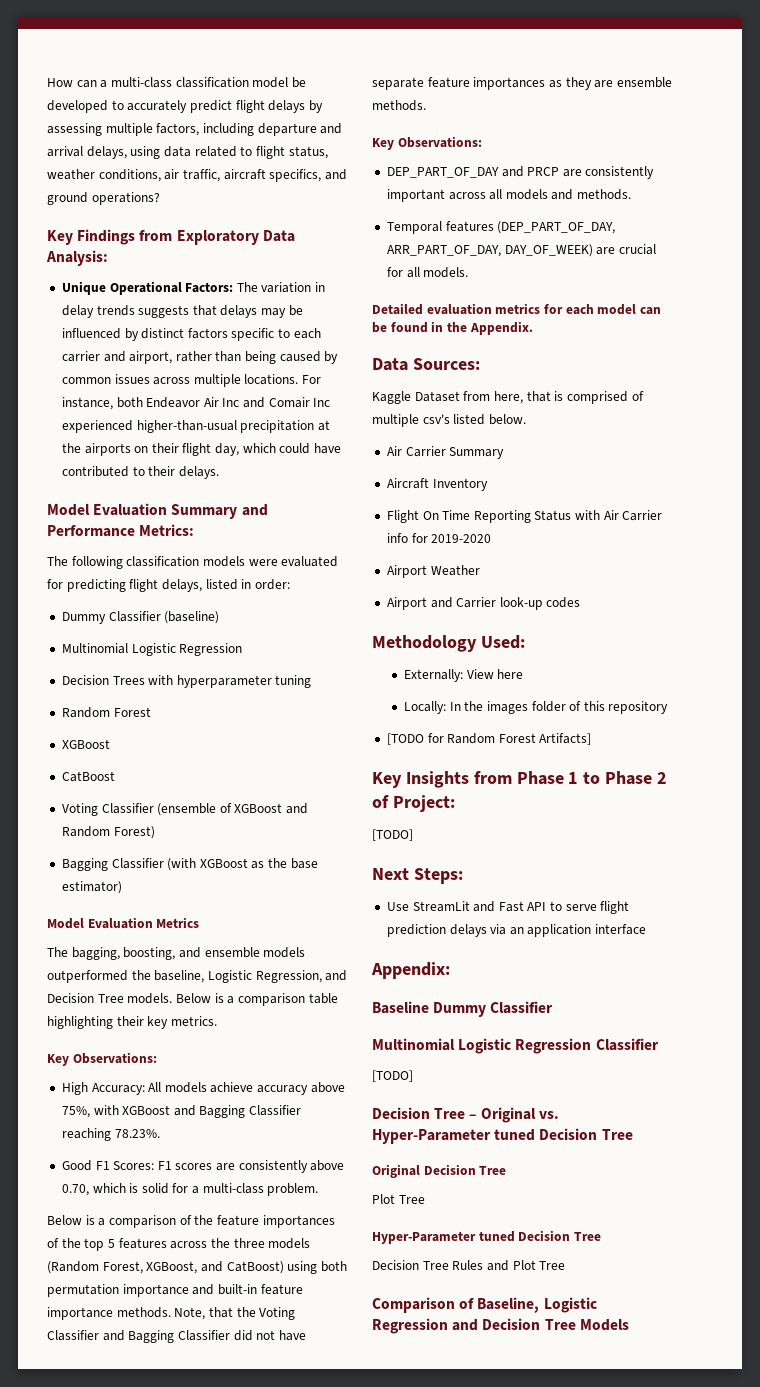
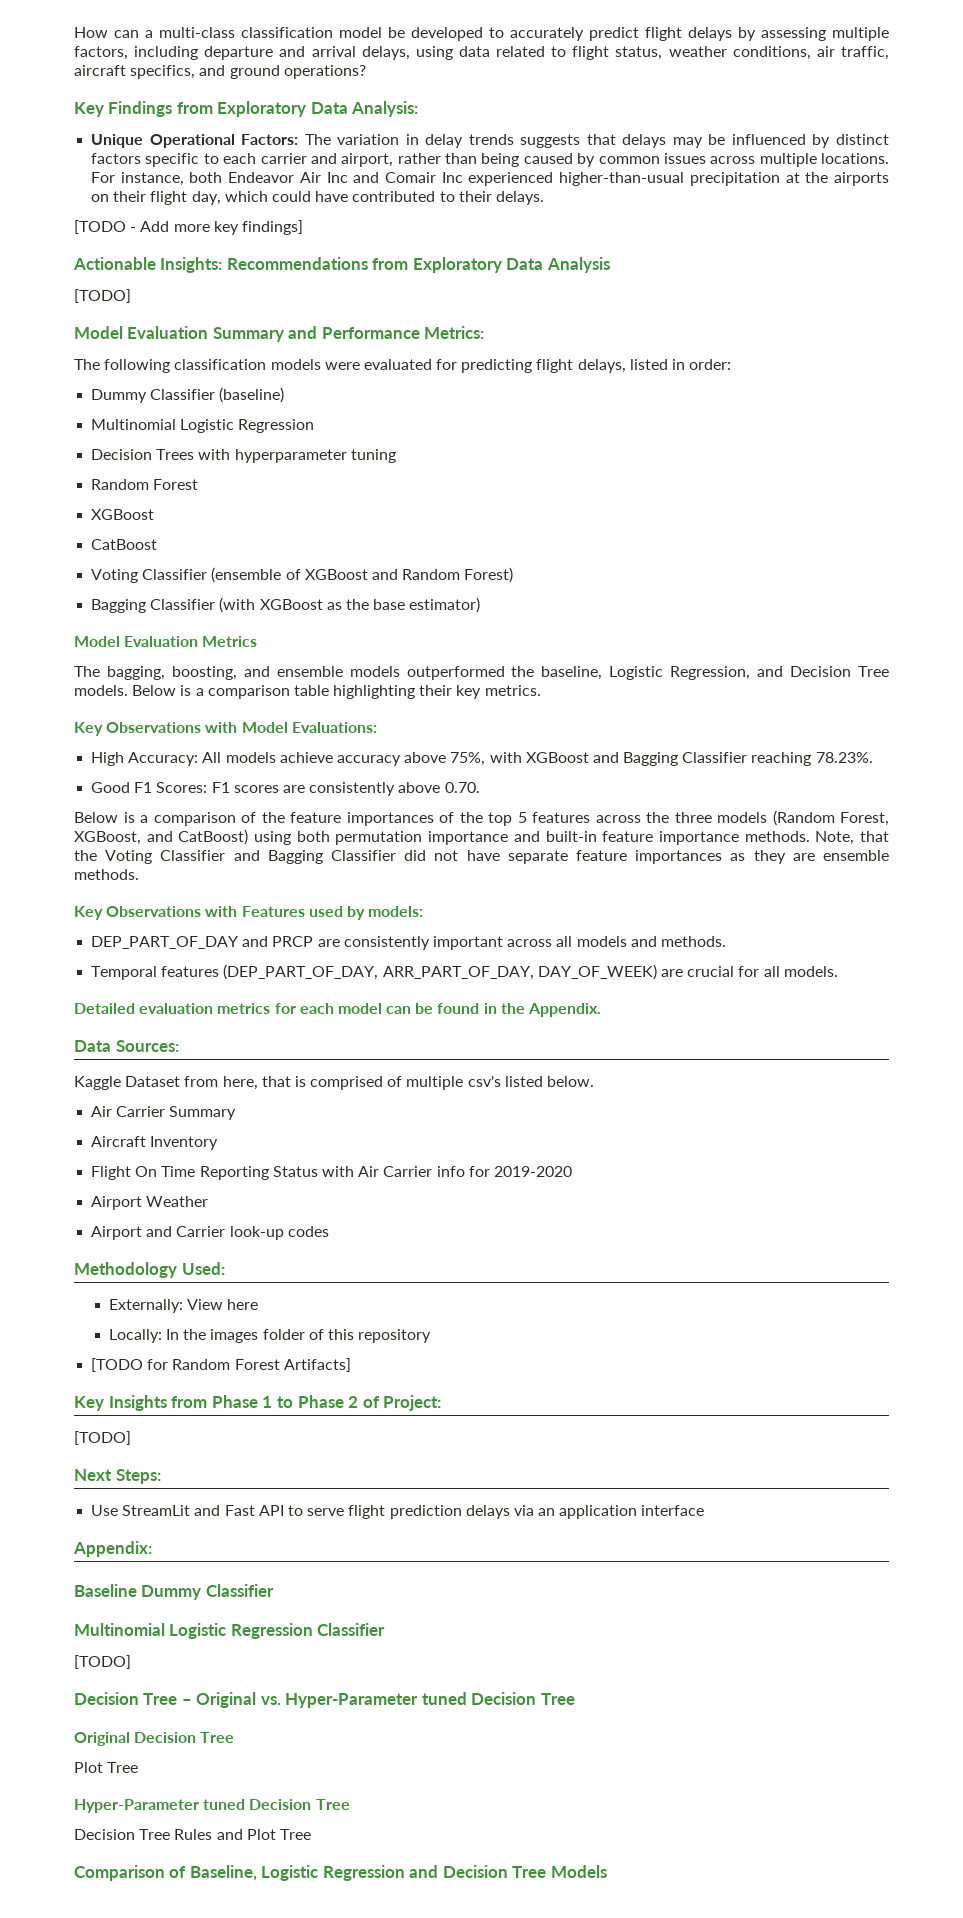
+ [TODO - Add more key findings]
+ Actionable Insights: Recommendations from Exploratory Data Analysis
+ [TODO]
  Below is a comparison table highlighting their key metrics.
- Key Observations:
+ Key Observations with Model Evaluations:
- Good F1 Scores: F1 scores are consistently above 0.70, which is solid for a multi-class problem.
+ Good F1 Scores: F1 scores are consistently above 0.70.
  Note, that the Voting Classifier and Bagging Classifier did not have separate feature importances as they are ensemble methods.
- Key Observations:
+ Key Observations with Features used by models:

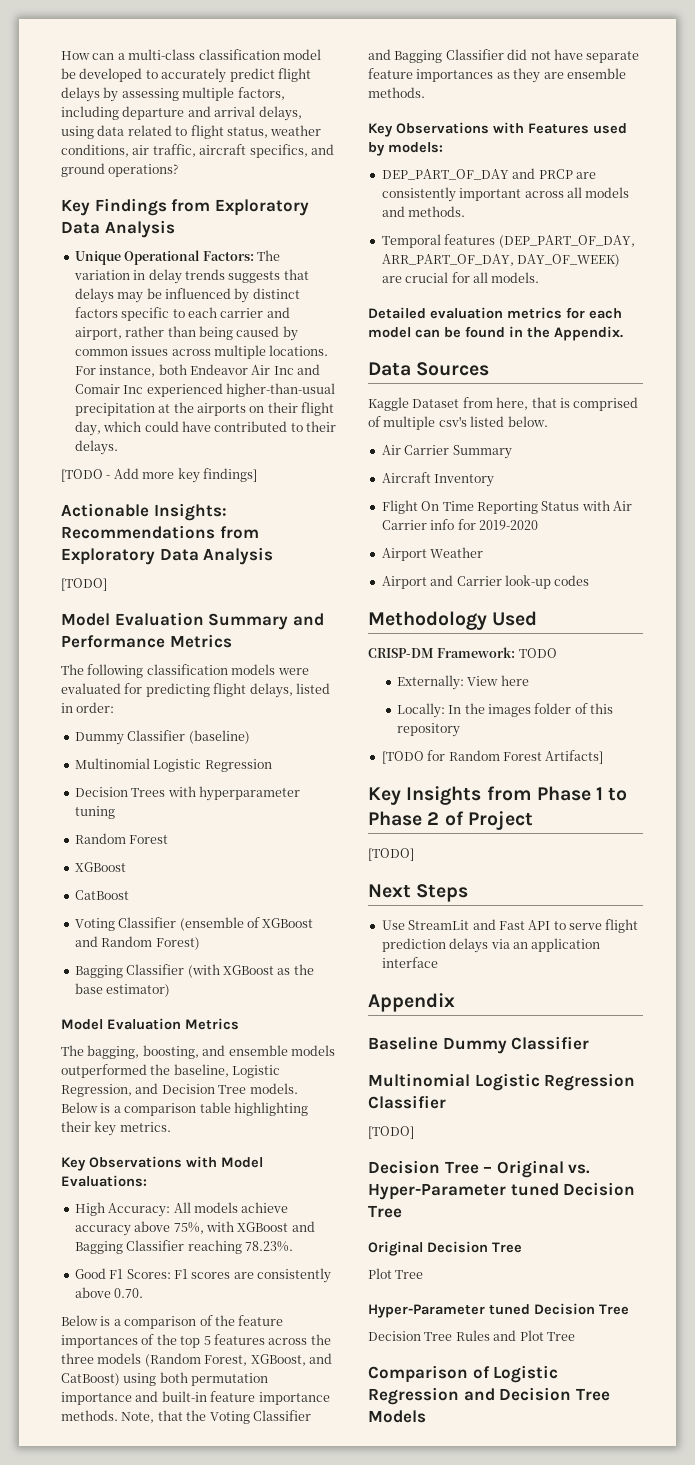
- Key Findings from Exploratory Data Analysis:
+ Key Findings from Exploratory Data Analysis
- Model Evaluation Summary and Performance Metrics:
+ Model Evaluation Summary and Performance Metrics
- Data Sources:
+ Data Sources
- Methodology Used:
+ Methodology Used
+ CRISP-DM Framework: TODO
- Key Insights from Phase 1 to Phase 2 of Project:
+ Key Insights from Phase 1 to Phase 2 of Project
- Next Steps:
+ Next Steps
- Appendix:
+ Appendix
- Comparison of Baseline, Logistic Regression and Decision Tree Models
+ Comparison of Logistic Regression and Decision Tree Models

